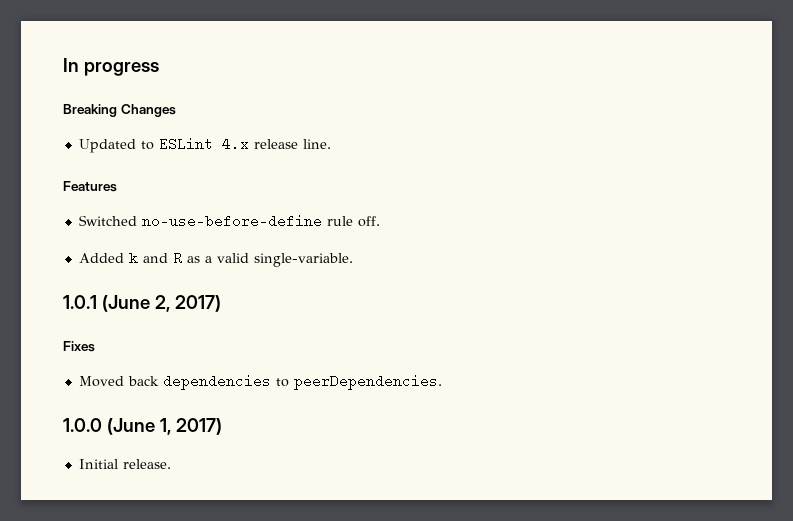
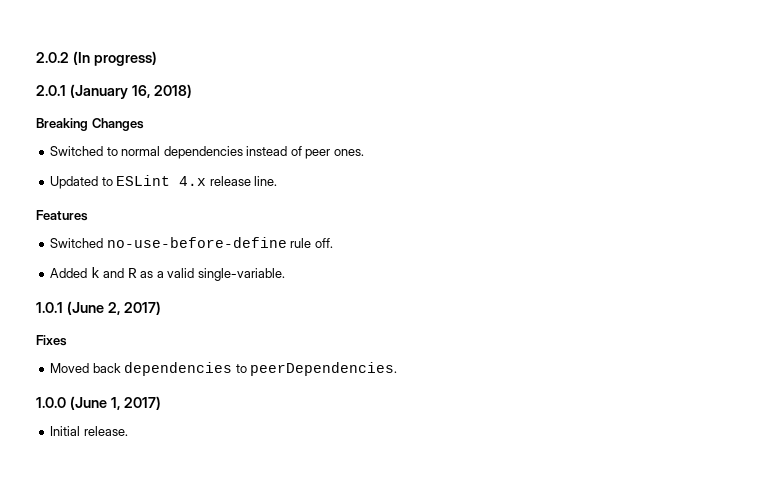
- In progress
+ 2.0.2 (In progress)
+ 2.0.1 (January 16, 2018)
  Breaking Changes
+ Switched to normal dependencies instead of peer ones.

